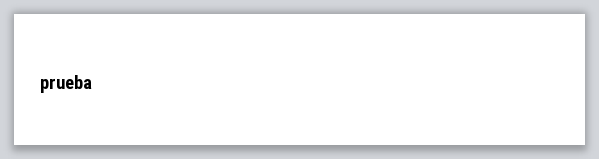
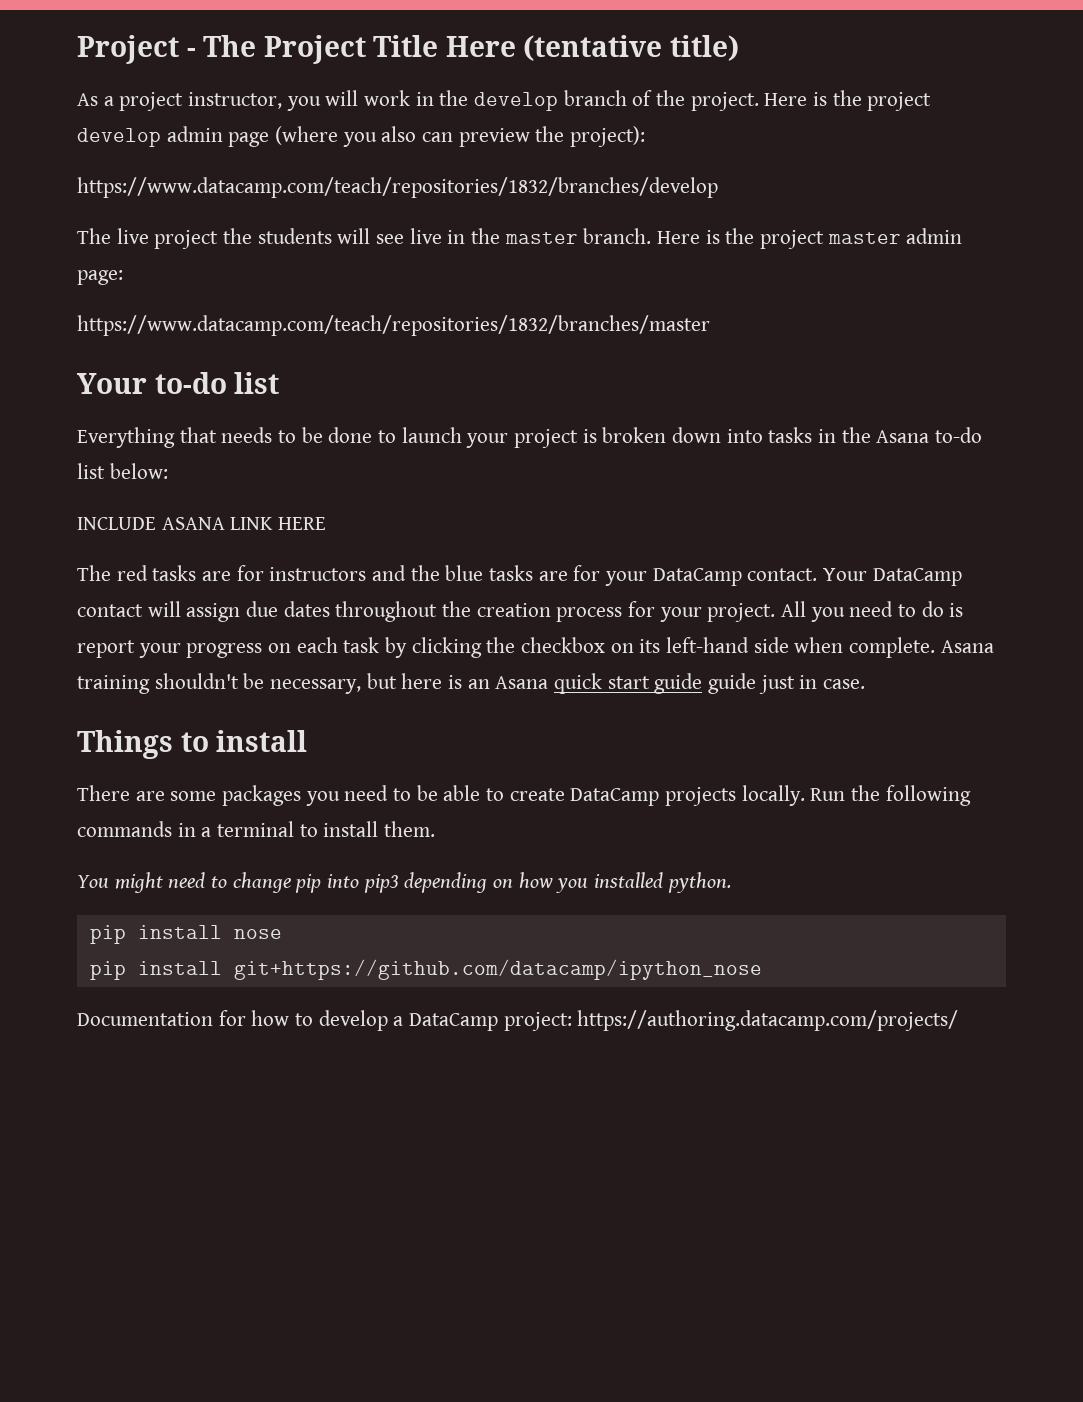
- prueba
+ Project - The Project Title Here (tentative title)
+ As a project instructor, you will work in the develop branch of the project. Here is the project develop admin page (where you also can preview the project):
+ https://www.datacamp.com/teach/repositories/1832/branches/develop
+ The live project the students will see live in the master branch. Here is the project master admin page:
+ https://www.datacamp.com/teach/repositories/1832/branches/master
+ Your to-do list
+ Everything that needs to be done to launch your project is broken down into tasks in the Asana to-do list below:
+ INCLUDE ASANA LINK HERE
+ The red tasks are for instructors and the blue tasks are for your DataCamp contact. Your DataCamp contact will assign due dates throughout the creation process for your project. All you need to do is report your progress on each task by clicking the checkbox on its left-hand side when complete. Asana training shouldn't be necessary, but here is an Asana quick start guide guide just in case.
+ Things to install
+ There are some packages you need to be able to create DataCamp projects locally. Run the following commands in a terminal to install them.
+ You might need to change pip into pip3 depending on how you installed python.
+ pip install nose
+ pip install git+https://github.com/datacamp/ipython_nose
+ Documentation for how to develop a DataCamp project: https://authoring.datacamp.com/projects/

